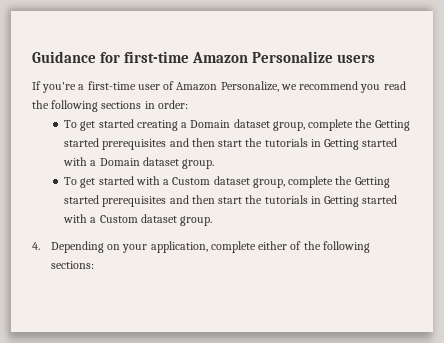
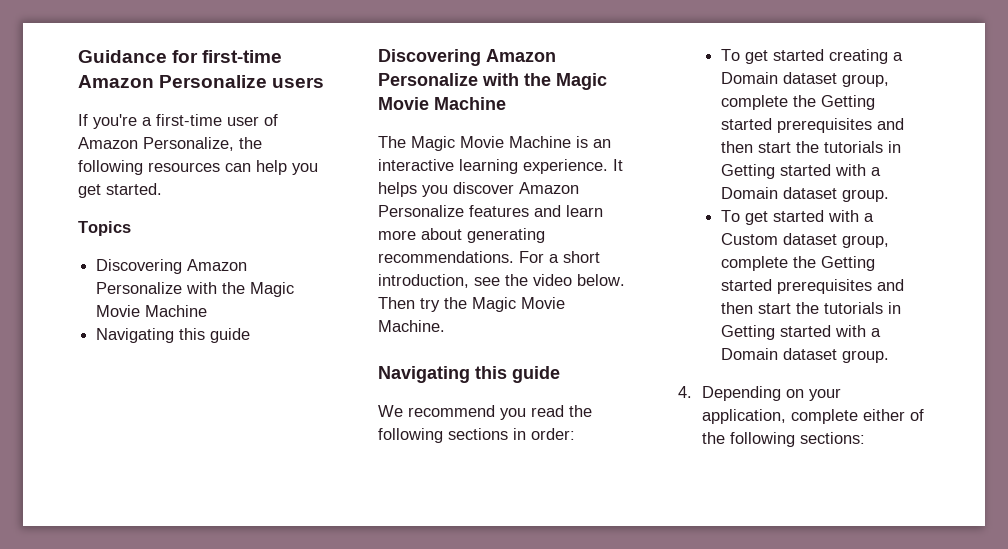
- If you're a first-time user of Amazon Personalize, we recommend you read the following sections in order:
+ If you're a first-time user of Amazon Personalize, the following resources can help you get started.
+ Topics
+ Discovering Amazon Personalize with the Magic Movie Machine
+ Navigating this guide
+ Discovering Amazon Personalize with the Magic Movie Machine
+ The Magic Movie Machine is an interactive learning experience. It helps you discover Amazon Personalize features and learn more about generating recommendations. For a short introduction, see the video below. Then try the Magic Movie Machine.
+ Navigating this guide
+ We recommend you read the following sections in order:
- To get started with a Custom dataset group, complete the Getting started prerequisites and then start the tutorials in Getting started with a Custom dataset group.
+ To get started with a Custom dataset group, complete the Getting started prerequisites and then start the tutorials in Getting started with a Domain dataset group.

